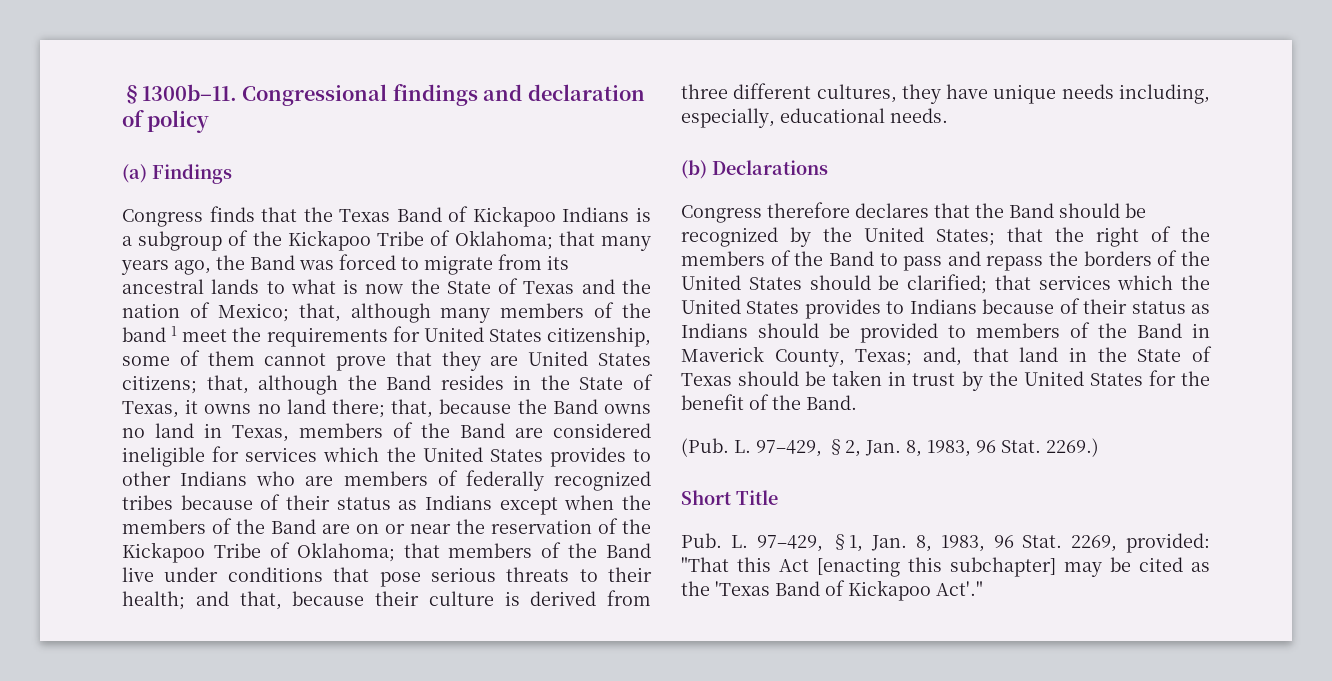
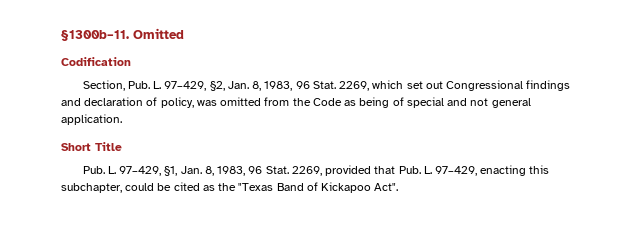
- Congressional findings and declaration of policy
- (a) Findings
- Congress finds that the Texas Band of Kickapoo Indians is a subgroup of the Kickapoo Tribe of Oklahoma; that many years ago, the Band was forced to migrate from its ancestral lands to what is now the State of Texas and the nation of Mexico; that, although many members of the band 1 meet the requirements for United States citizenship, some of them cannot prove that they are United States citizens; that, although the Band resides in the State of Texas, it owns no land there; that, because the Band owns no land in Texas, members of the Band are considered ineligible for services which the United States provides to other Indians who are members of federally recognized tribes because of their status as Indians except when the members of the Band are on or near the reservation of the Kickapoo Tribe of Oklahoma; that members of the Band live under conditions that pose serious threats to their health; and that, because their culture is derived from three different cultures, they have unique needs including, especially, educational needs.
- (b) Declarations
- Congress therefore declares that the Band should be recognized by the United States; that the right of the members of the Band to pass and repass the borders of the United States should be clarified; that services which the United States provides to Indians because of their status as Indians should be provided to members of the Band in Maverick County, Texas; and, that land in the State of Texas should be taken in trust by the United States for the benefit of the Band.
- (Pub. L. 97–429, §2, Jan. 8, 1983, 96 Stat.
+ Omitted
+ Codification
+ Section, Pub. L. 97–429, §2, Jan. 8, 1983, 96 Stat.
- 2269.)
+ 2269, which set out Congressional findings and declaration of policy, was omitted from the Code as being of special and not general application.
- 2269, provided: "That this Act [enacting this subchapter] may be cited as the 'Texas Band of Kickapoo Act'."
+ 2269, provided that Pub. L. 97–429, enacting this subchapter, could be cited as the "Texas Band of Kickapoo Act".

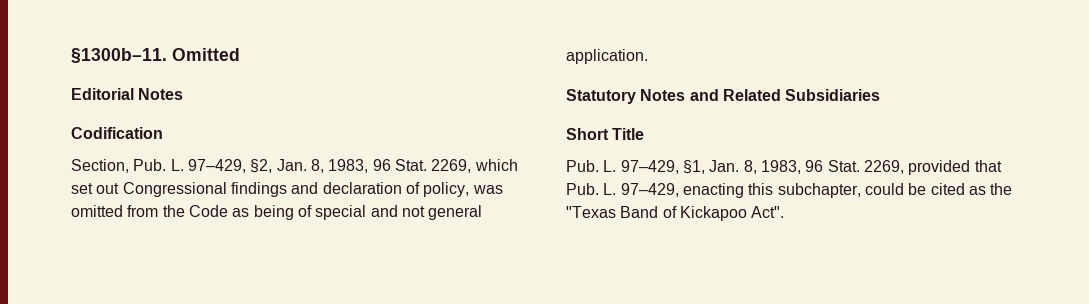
+ Editorial Notes
+ Statutory Notes and Related Subsidiaries

